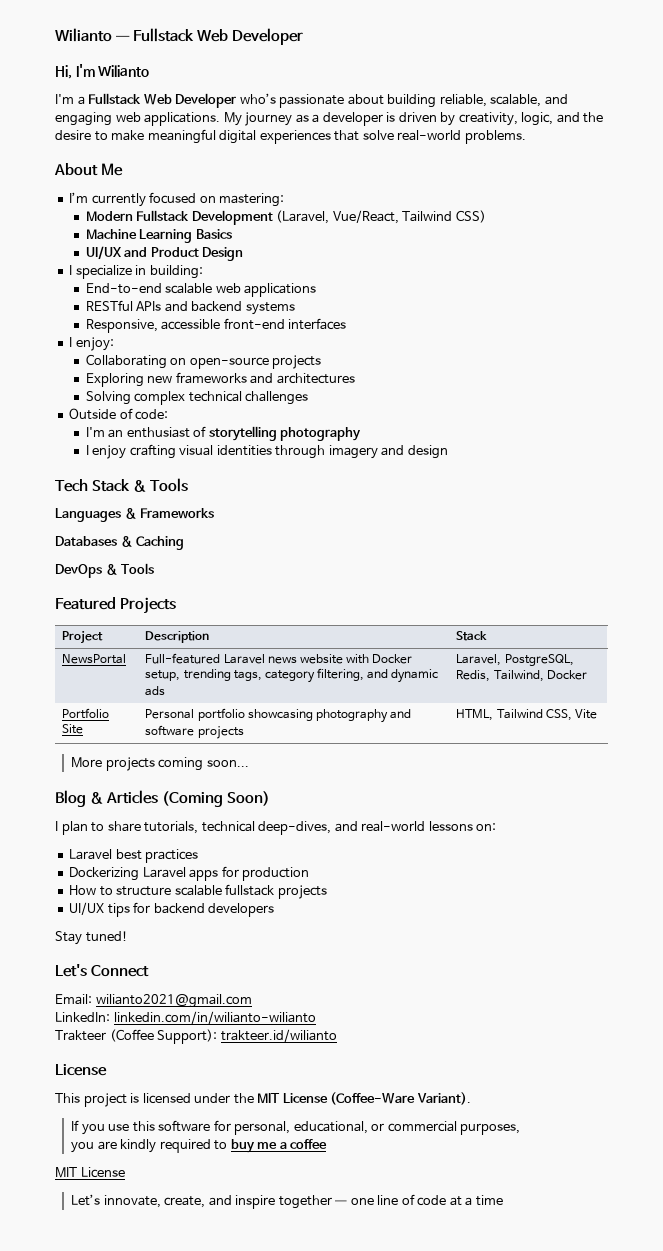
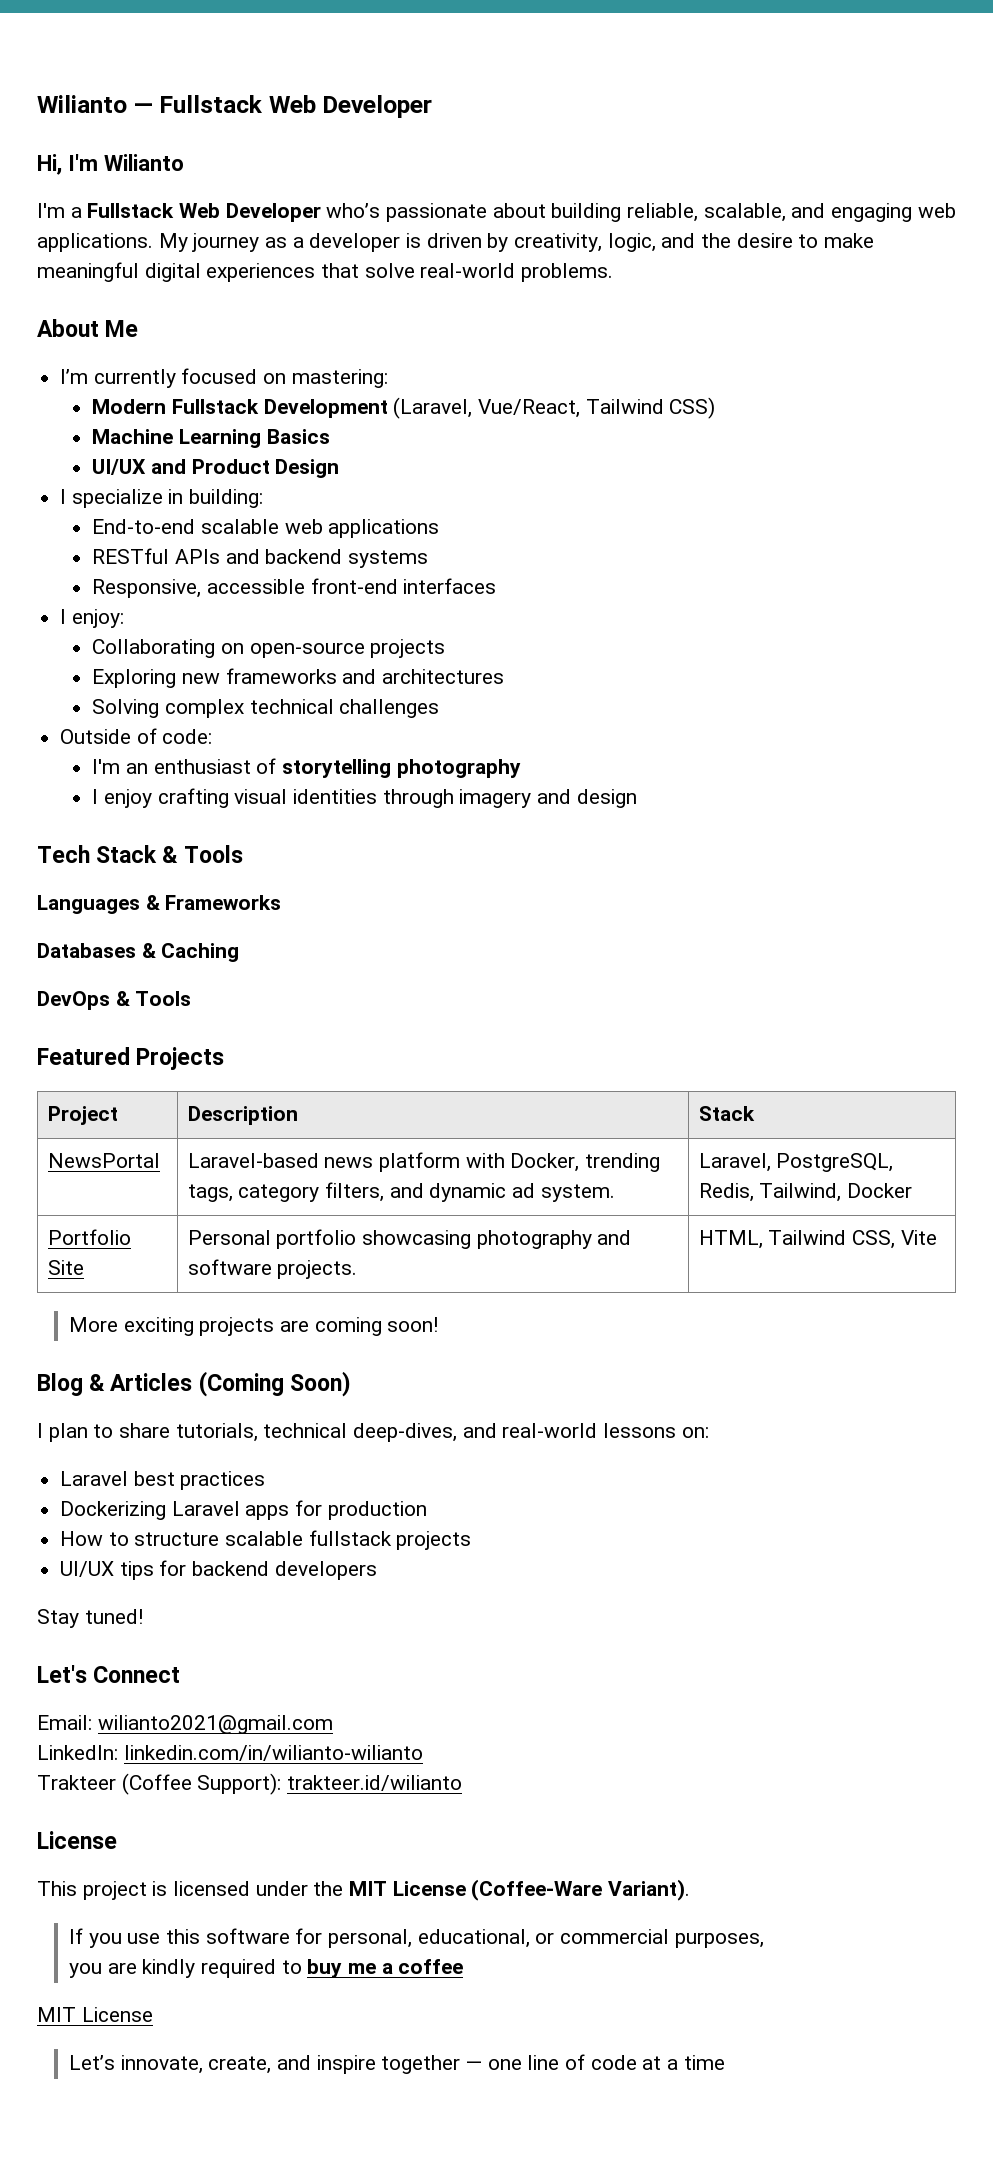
- NewsPortal | Full-featured Laravel news website with Docker setup, trending tags, category filtering, and dynamic ads | Laravel, PostgreSQL, Redis, Tailwind, Docker
+ NewsPortal | Laravel-based news platform with Docker, trending tags, category filters, and dynamic ad system. | Laravel, PostgreSQL, Redis, Tailwind, Docker
- Portfolio Site | Personal portfolio showcasing photography and software projects | HTML, Tailwind CSS, Vite
+ Portfolio Site | Personal portfolio showcasing photography and software projects. | HTML, Tailwind CSS, Vite
- More projects coming soon...
+ More exciting projects are coming soon!

